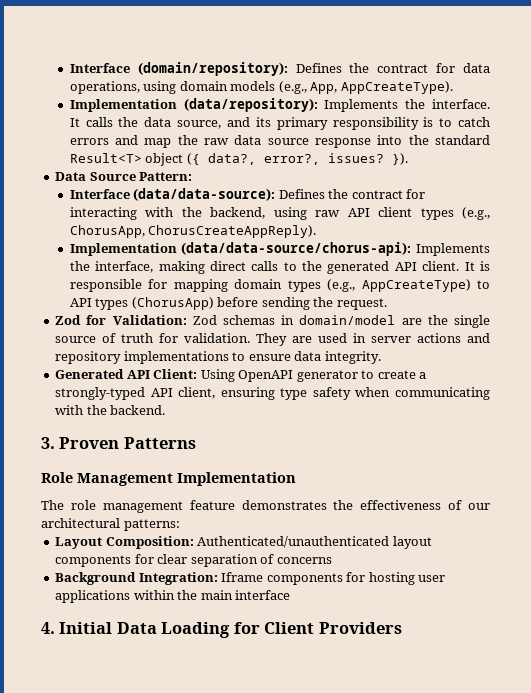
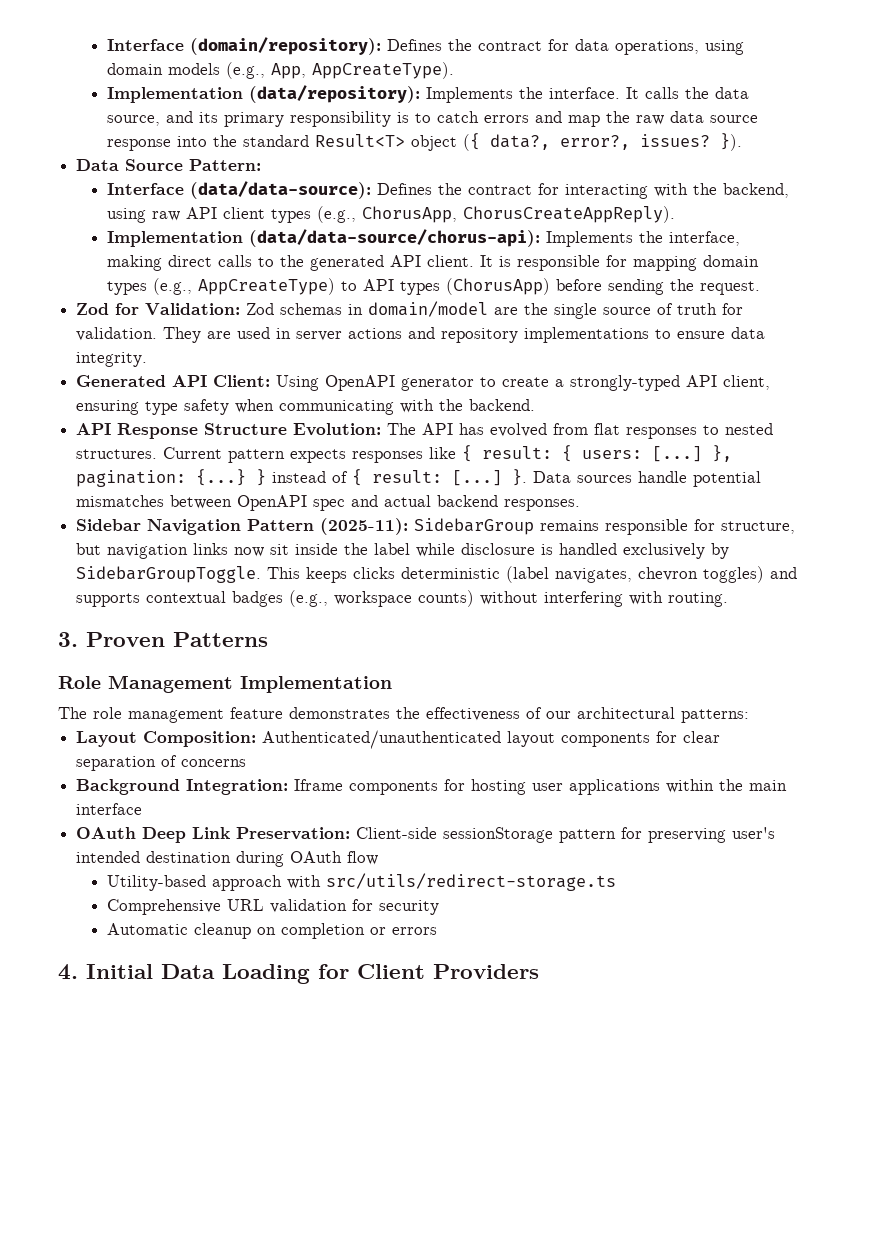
+ API Response Structure Evolution: The API has evolved from flat responses to nested structures. Current pattern expects responses like { result: { users: [...] }, pagination: {...} } instead of { result: [...] }. Data sources handle potential mismatches between OpenAPI spec and actual backend responses.
+ Sidebar Navigation Pattern (2025-11): SidebarGroup remains responsible for structure, but navigation links now sit inside the label while disclosure is handled exclusively by SidebarGroupToggle. This keeps clicks deterministic (label navigates, chevron toggles) and supports contextual badges (e.g., workspace counts) without interfering with routing.
+ OAuth Deep Link Preservation: Client-side sessionStorage pattern for preserving user's intended destination during OAuth flow
+ Utility-based approach with src/utils/redirect-storage.ts
+ Comprehensive URL validation for security
+ Automatic cleanup on completion or errors

